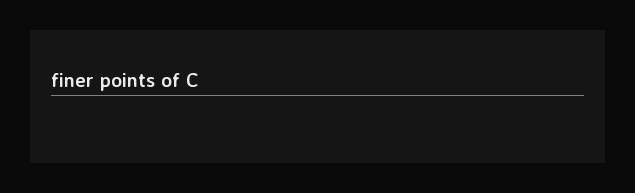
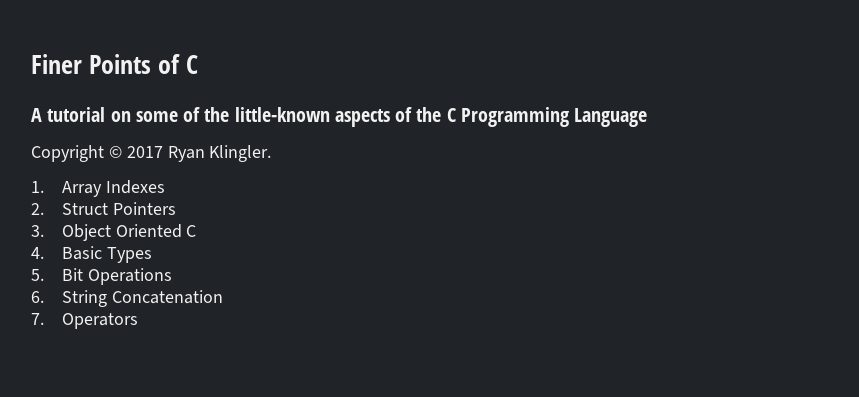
- finer points of C
+ Finer Points of C
+ A tutorial on some of the little-known aspects of the C Programming Language
+ Copyright © 2017 Ryan Klingler.
+ 1. Array Indexes
+ 2. Struct Pointers
+ 3. Object Oriented C
+ 4. Basic Types
+ 5. Bit Operations
+ 6. String Concatenation
+ 7. Operators

